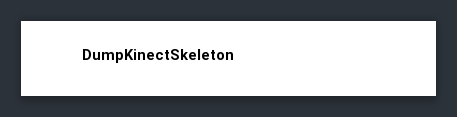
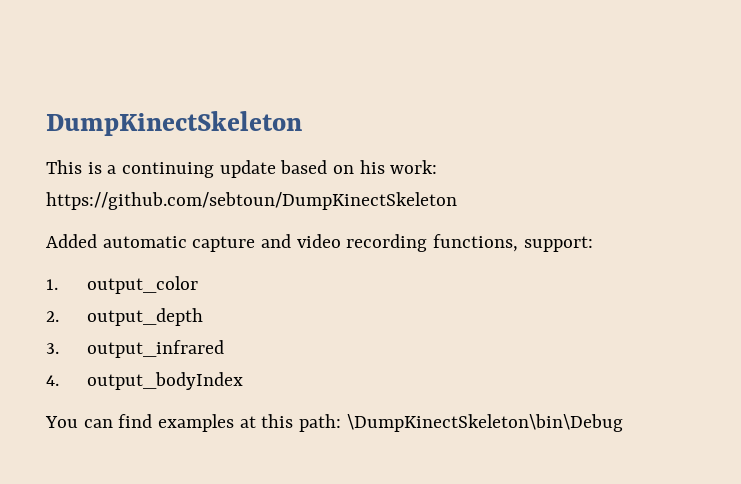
+ This is a continuing update based on his work: https://github.com/sebtoun/DumpKinectSkeleton
+ Added automatic capture and video recording functions, support:
+ 1. output_color
+ 2. output_depth
+ 3. output_infrared
+ 4. output_bodyIndex
+ You can find examples at this path: \DumpKinectSkeleton\bin\Debug

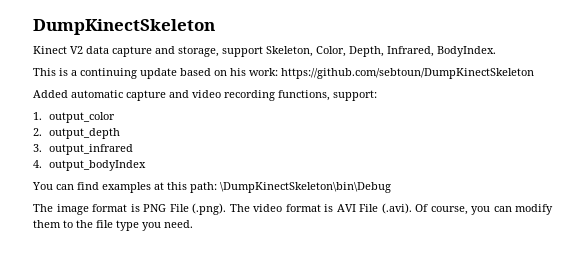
+ Kinect V2 data capture and storage, support Skeleton, Color, Depth, Infrared, BodyIndex.
+ The image format is PNG File (.png). The video format is AVI File (.avi). Of course, you can modify them to the file type you need.

